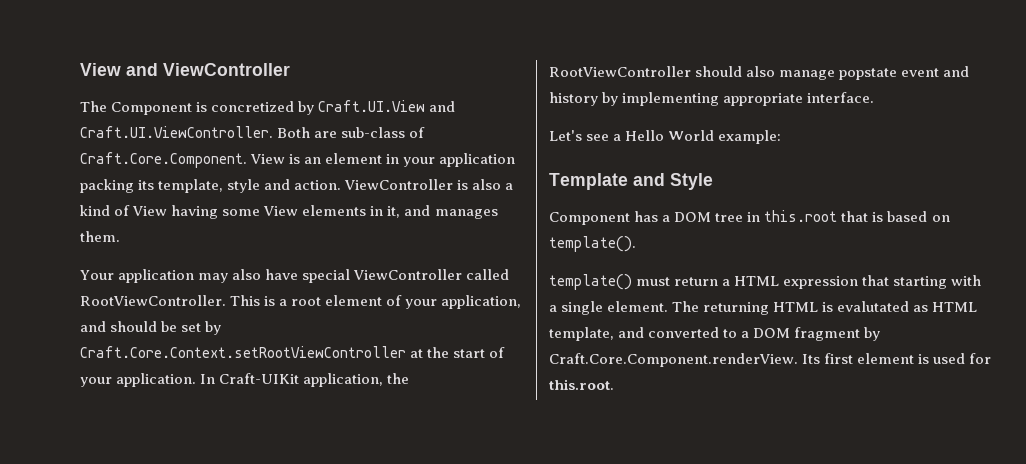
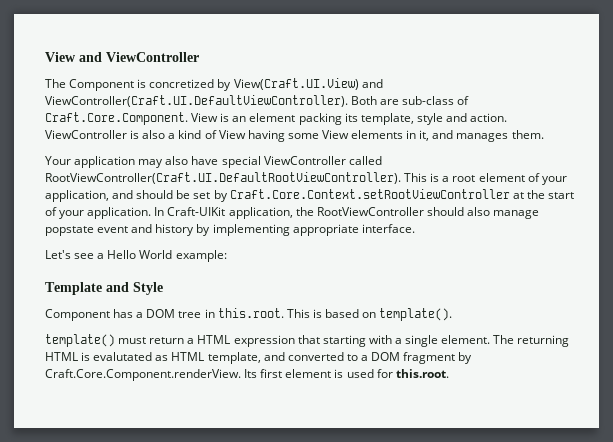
- The Component is concretized by Craft.UI.View and Craft.UI.ViewController. Both are sub-class of Craft.Core.Component. View is an element in your application packing its template, style and action.
+ The Component is concretized by View(Craft.UI.View) and ViewController(Craft.UI.DefaultViewController). Both are sub-class of Craft.Core.Component. View is an element packing its template, style and action.
- Your application may also have special ViewController called RootViewController. This is a root element of your application, and should be set by Craft.Core.Context.setRootViewController at the start of your application.
+ Your application may also have special ViewController called RootViewController(Craft.UI.DefaultRootViewController). This is a root element of your application, and should be set by Craft.Core.Context.setRootViewController at the start of your application.
- Component has a DOM tree in this.root that is based on template().
+ Component has a DOM tree in this.root. This is based on template().

